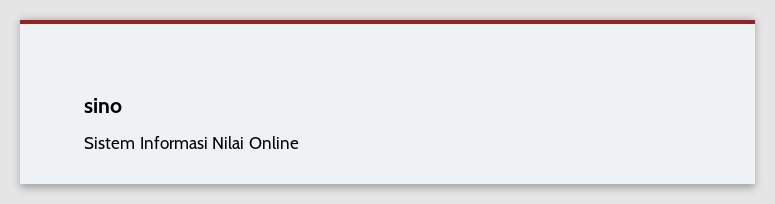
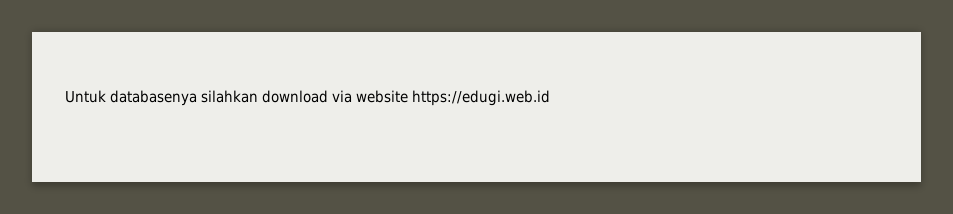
- sino
- Sistem Informasi Nilai Online
+ Untuk databasenya silahkan download via website https://edugi.web.id

